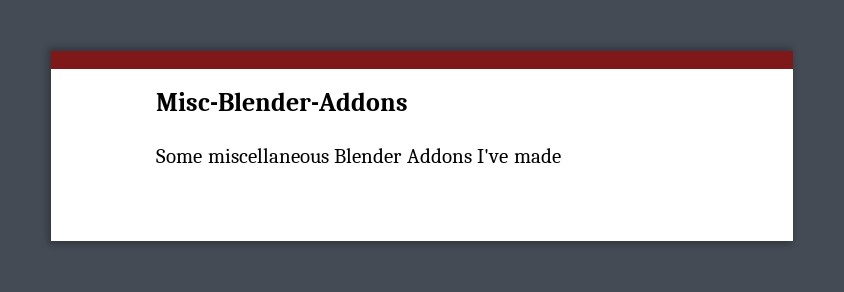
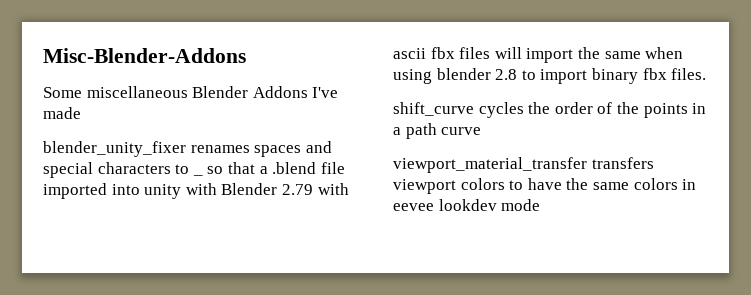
+ blender_unity_fixer renames spaces and special characters to _ so that a .blend file imported into unity with Blender 2.79 with ascii fbx files will import the same when using blender 2.8 to import binary fbx files.
+ shift_curve cycles the order of the points in a path curve
+ viewport_material_transfer transfers viewport colors to have the same colors in eevee lookdev mode

